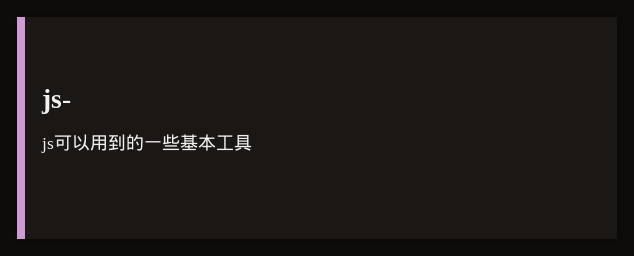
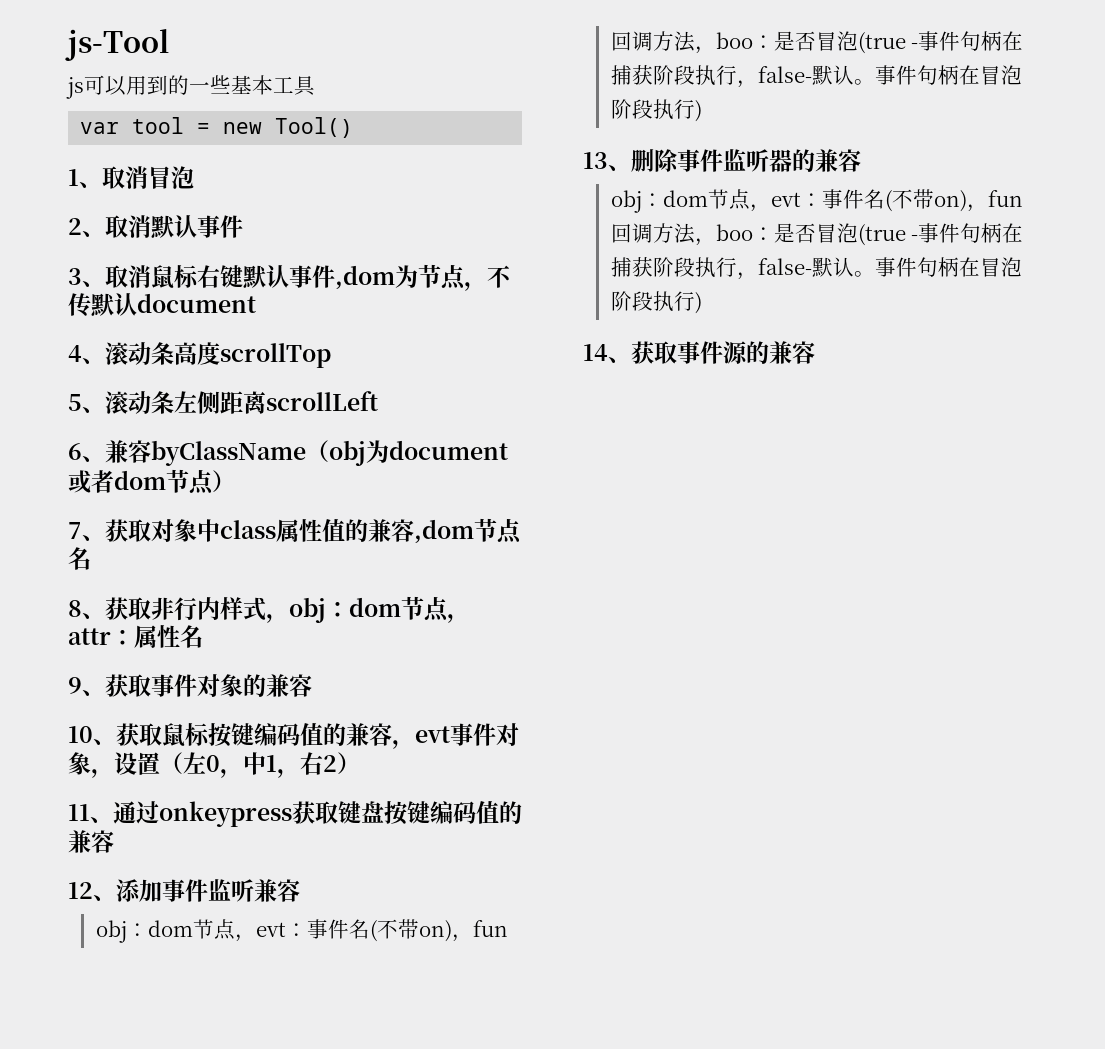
- js-
+ js-Tool
+ var tool = new Tool()
+ 1、取消冒泡
+ 2、取消默认事件
+ 3、取消鼠标右键默认事件,dom为节点，不传默认document
+ 4、滚动条高度scrollTop
+ 5、滚动条左侧距离scrollLeft
+ 6、兼容byClassName（obj为document或者dom节点）
+ 7、获取对象中class属性值的兼容,dom节点名
+ 8、获取非行内样式，obj：dom节点，attr：属性名
+ 9、获取事件对象的兼容
+ 10、获取鼠标按键编码值的兼容，evt事件对象，设置（左0，中1，右2）
+ 11、通过onkeypress获取键盘按键编码值的兼容
+ 12、添加事件监听兼容
+ obj：dom节点，evt：事件名(不带on)，fun回调方法，boo：是否冒泡(true -事件句柄在捕获阶段执行，false-默认。事件句柄在冒泡阶段执行)
+ 13、删除事件监听器的兼容
+ obj：dom节点，evt：事件名(不带on)，fun回调方法，boo：是否冒泡(true -事件句柄在捕获阶段执行，false-默认。事件句柄在冒泡阶段执行)
+ 14、获取事件源的兼容

